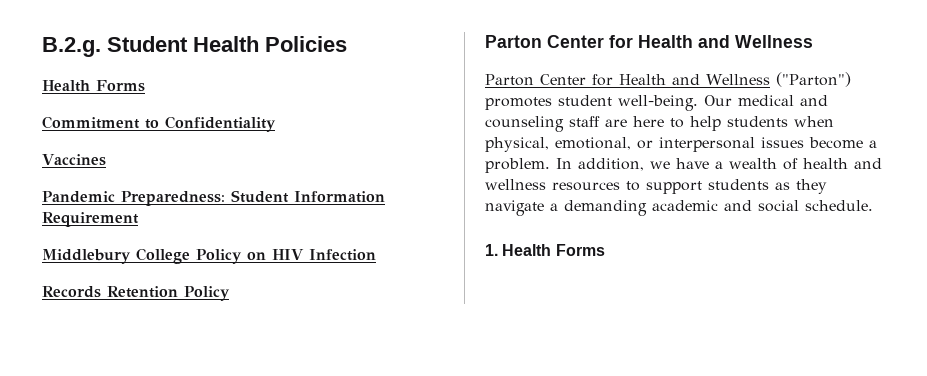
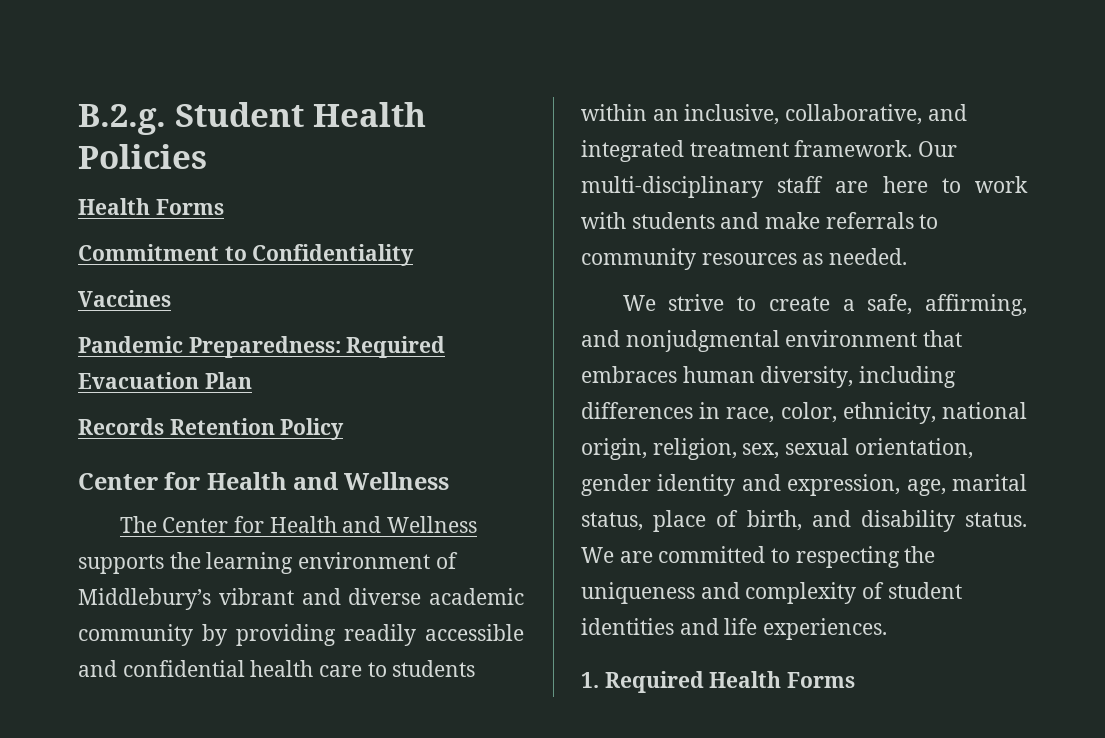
- Pandemic Preparedness: Student Information Requirement
- Middlebury College Policy on HIV Infection
+ Pandemic Preparedness: Required Evacuation Plan
  Records Retention Policy
- Parton Center for Health and Wellness
+ Center for Health and Wellness
- Parton Center for Health and Wellness ("Parton") promotes student well-being. Our medical and counseling staff are here to help students when physical, emotional, or interpersonal issues become a problem. In addition, we have a wealth of health and wellness resources to support students as they navigate a demanding academic and social schedule.
+ The Center for Health and Wellness supports the learning environment of Middlebury’s vibrant and diverse academic community by providing readily accessible and confidential health care to students within an inclusive, collaborative, and integrated treatment framework. Our multi-disciplinary staff are here to work with students and make referrals to community resources as needed.
+ We strive to create a safe, affirming, and nonjudgmental environment that embraces human diversity, including differences in race, color, ethnicity, national origin, religion, sex, sexual orientation, gender identity and expression, age, marital status, place of birth, and disability status. We are committed to respecting the uniqueness and complexity of student identities and life experiences.
- 1. Health Forms
+ 1. Required Health Forms

